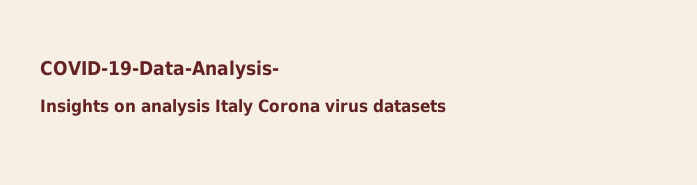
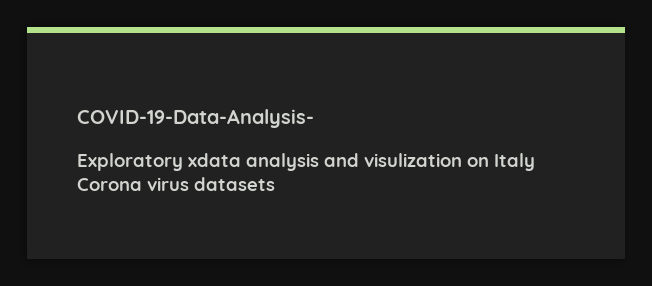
- Insights on analysis Italy Corona virus datasets
+ Exploratory xdata analysis and visulization on Italy Corona virus datasets

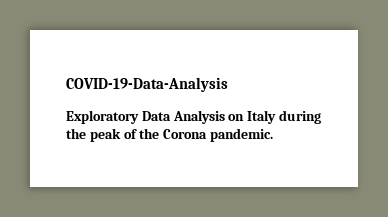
- COVID-19-Data-Analysis-
+ COVID-19-Data-Analysis
- Exploratory xdata analysis and visulization on Italy Corona virus datasets
+ Exploratory Data Analysis on Italy during the peak of the Corona pandemic.

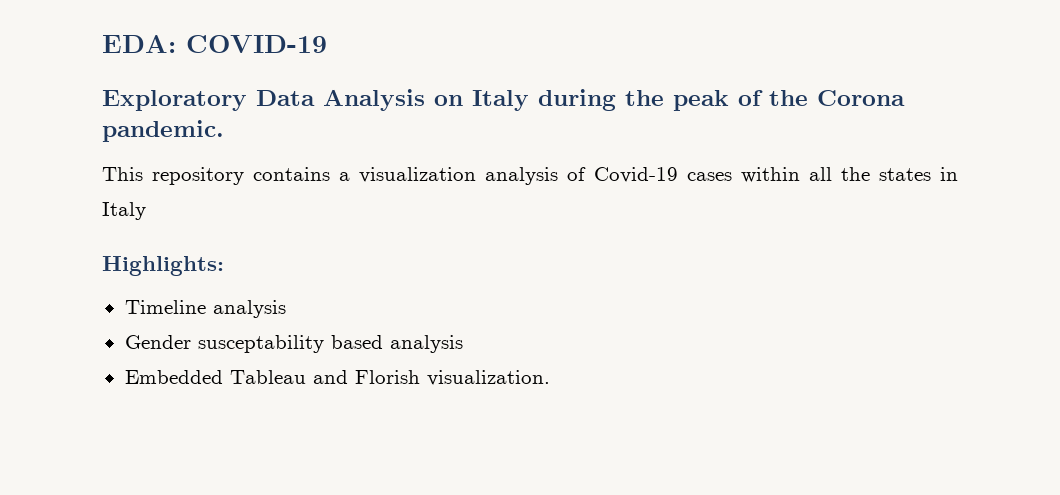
- COVID-19-Data-Analysis
+ EDA: COVID-19
+ This repository contains a visualization analysis of Covid-19 cases within all the states in Italy
+ Highlights:
+ Timeline analysis
+ Gender susceptability based analysis
+ Embedded Tableau and Florish visualization.

